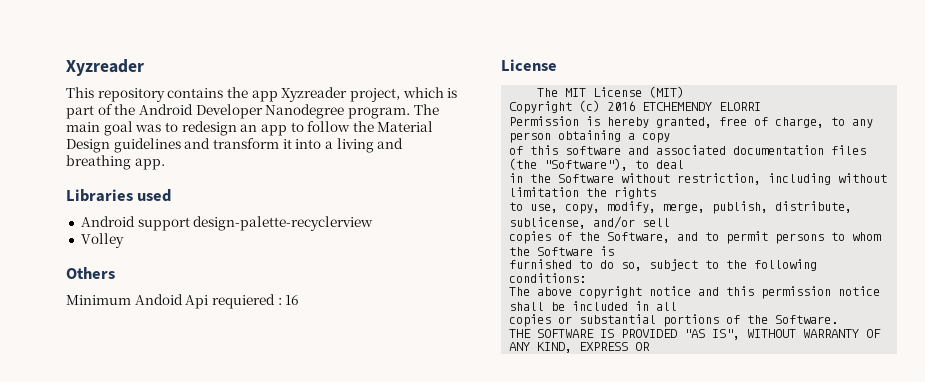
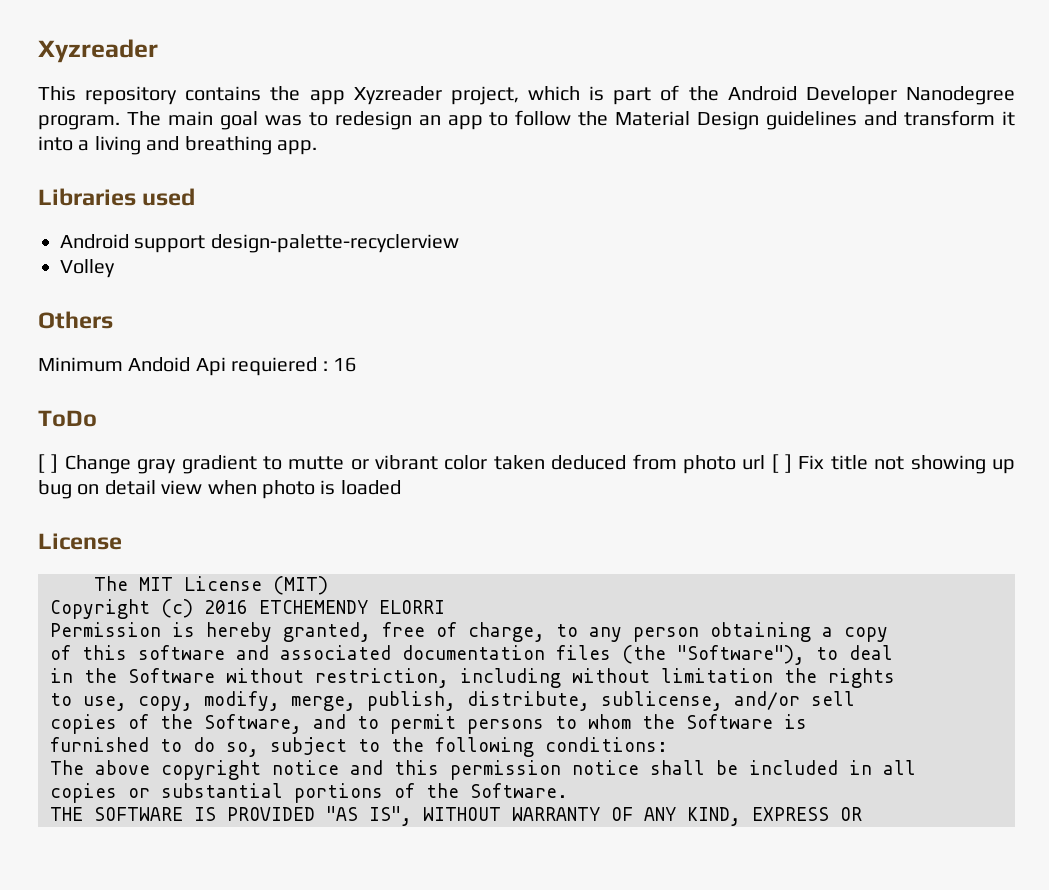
+ ToDo
+ [ ] Change gray gradient to mutte or vibrant color taken deduced from photo url [ ] Fix title not showing up bug on detail view when photo is loaded

